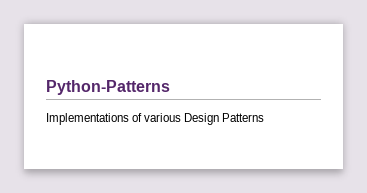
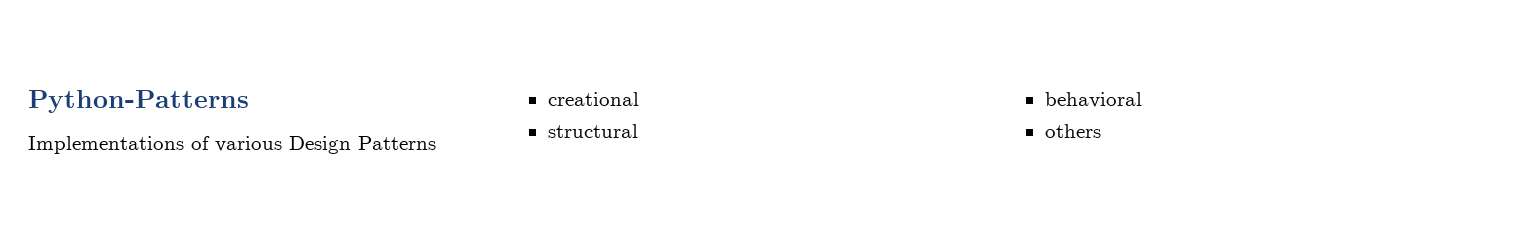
+ creational
+ structural
+ behavioral
+ others

